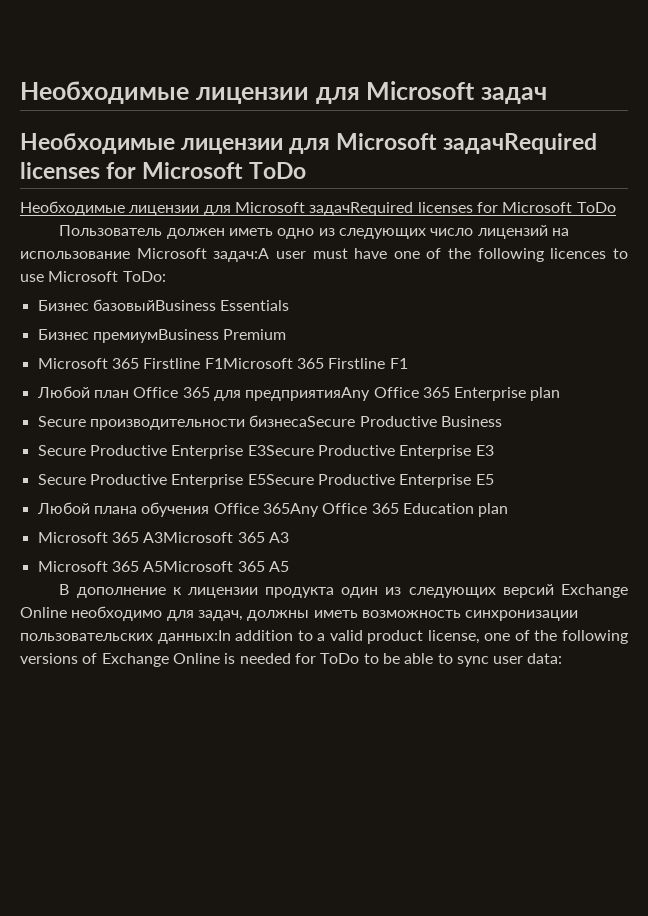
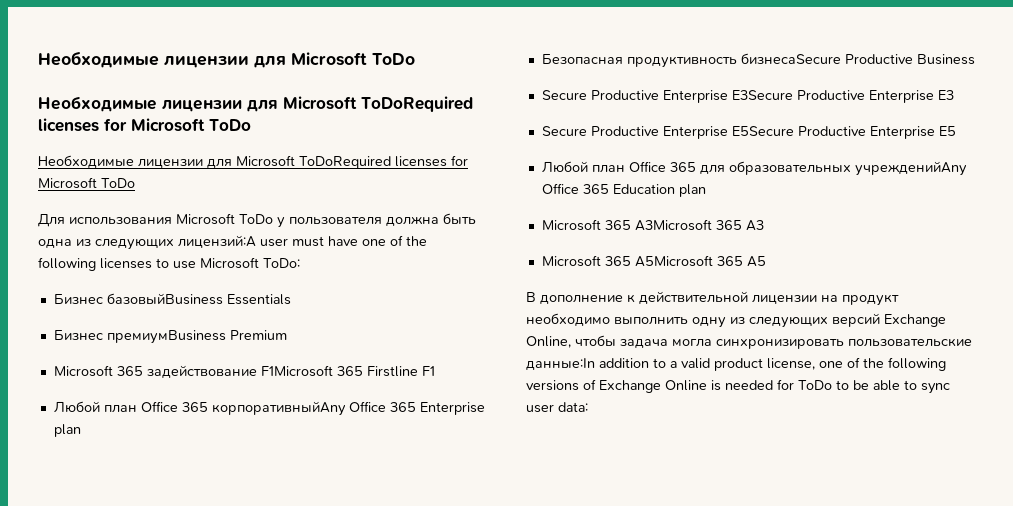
- Необходимые лицензии для Microsoft задач
- Необходимые лицензии для Microsoft задачRequired licenses for Microsoft ToDo
- Необходимые лицензии для Microsoft задачRequired licenses for Microsoft ToDo
- Пользователь должен иметь одно из следующих число лицензий на использование Microsoft задач:A user must have one of the following licences to use Microsoft ToDo:
+ Необходимые лицензии для Microsoft ToDo
+ Необходимые лицензии для Microsoft ToDoRequired licenses for Microsoft ToDo
+ Необходимые лицензии для Microsoft ToDoRequired licenses for Microsoft ToDo
+ Для использования Microsoft ToDo у пользователя должна быть одна из следующих лицензий:A user must have one of the following licenses to use Microsoft ToDo:
- Microsoft 365 Firstline F1Microsoft 365 Firstline F1
+ Microsoft 365 задействование F1Microsoft 365 Firstline F1
- Любой план Office 365 для предприятияAny Office 365 Enterprise plan
+ Любой план Office 365 корпоративныйAny Office 365 Enterprise plan
- Secure производительности бизнесаSecure Productive Business
+ Безопасная продуктивность бизнесаSecure Productive Business
- Любой плана обучения Office 365Any Office 365 Education plan
+ Любой план Office 365 для образовательных учрежденийAny Office 365 Education plan
- В дополнение к лицензии продукта один из следующих версий Exchange Online необходимо для задач, должны иметь возможность синхронизации пользовательских данных:In addition to a valid product license, one of the following versions of Exchange Online is needed for ToDo to be able to sync user data:
+ В дополнение к действительной лицензии на продукт необходимо выполнить одну из следующих версий Exchange Online, чтобы задача могла синхронизировать пользовательские данные:In addition to a valid product license, one of the following versions of Exchange Online is needed for ToDo to be able to sync user data:

